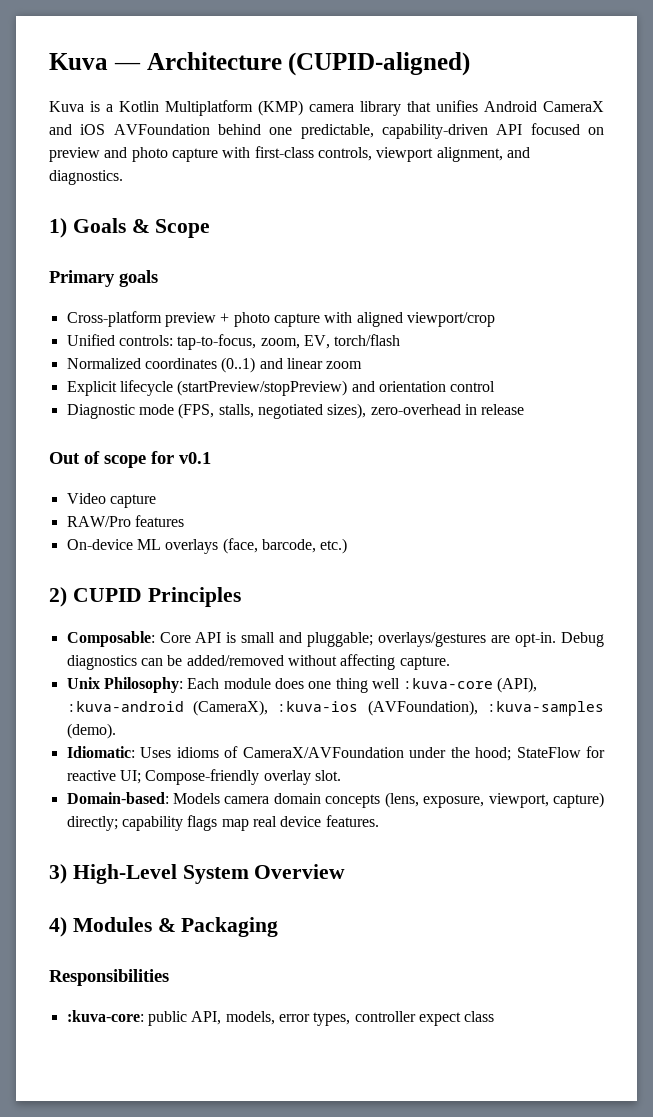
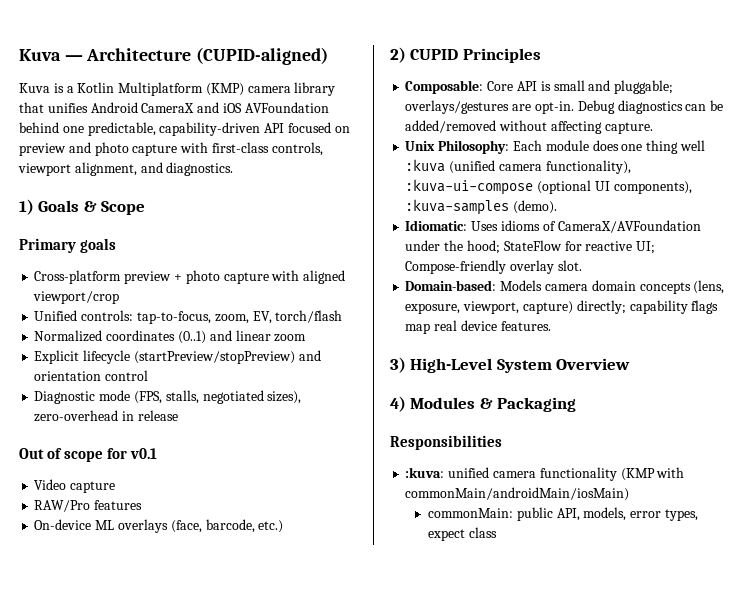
- Unix Philosophy: Each module does one thing well :kuva-core (API), :kuva-android (CameraX), :kuva-ios (AVFoundation), :kuva-samples (demo).
+ Unix Philosophy: Each module does one thing well :kuva (unified camera functionality), :kuva-ui-compose (optional UI components), :kuva-samples (demo).
- :kuva-core: public API, models, error types, controller expect class
+ :kuva: unified camera functionality (KMP with commonMain/androidMain/iosMain)
+ commonMain: public API, models, error types, expect class

